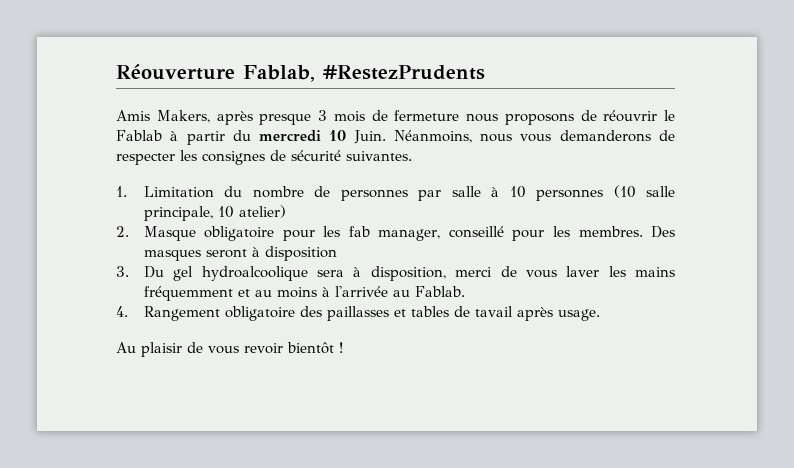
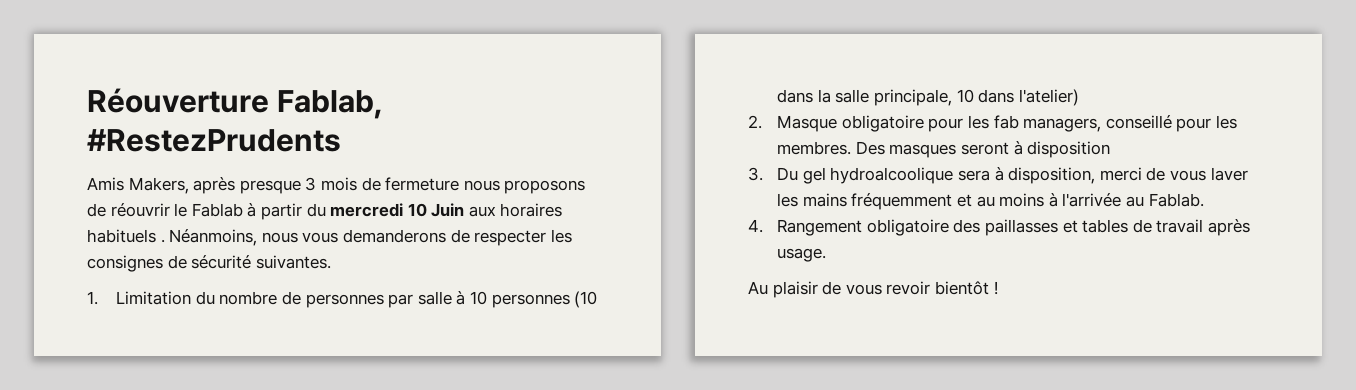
- Amis Makers, après presque 3 mois de fermeture nous proposons de réouvrir le Fablab à partir du mercredi 10 Juin.
+ Amis Makers, après presque 3 mois de fermeture nous proposons de réouvrir le Fablab à partir du mercredi 10 Juin aux horaires habituels .
- 1. Limitation du nombre de personnes par salle à 10 personnes (10 salle principale, 10 atelier)
+ 1. Limitation du nombre de personnes par salle à 10 personnes (10 dans la salle principale, 10 dans l'atelier)
- 2. Masque obligatoire pour les fab manager, conseillé pour les membres.
+ 2. Masque obligatoire pour les fab managers, conseillé pour les membres.
- 4. Rangement obligatoire des paillasses et tables de tavail après usage.
+ 4. Rangement obligatoire des paillasses et tables de travail après usage.

